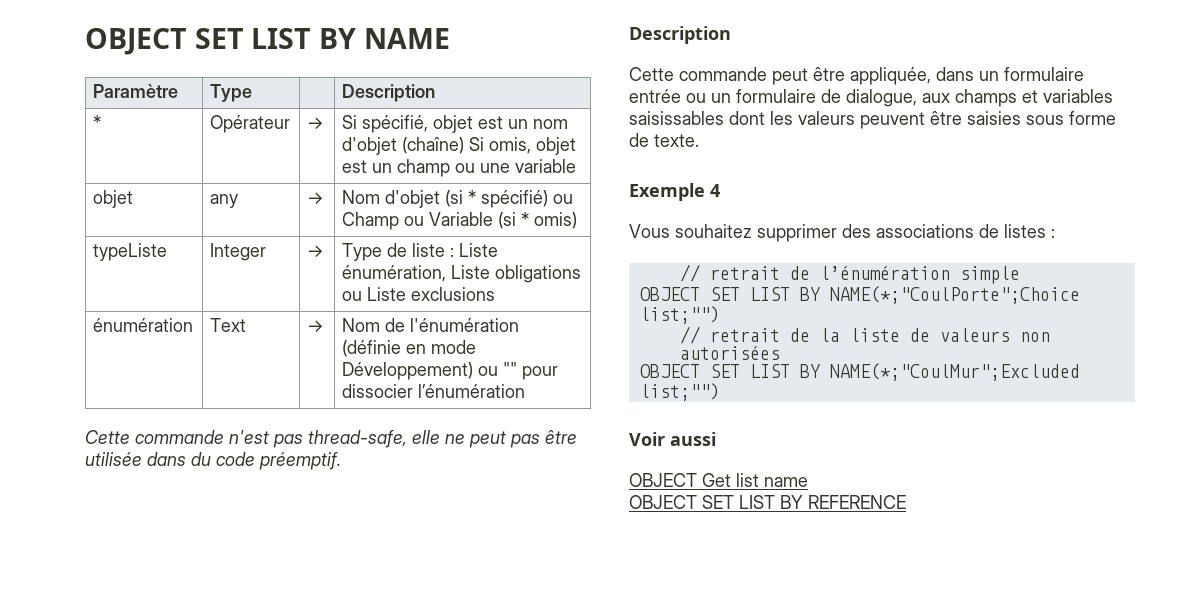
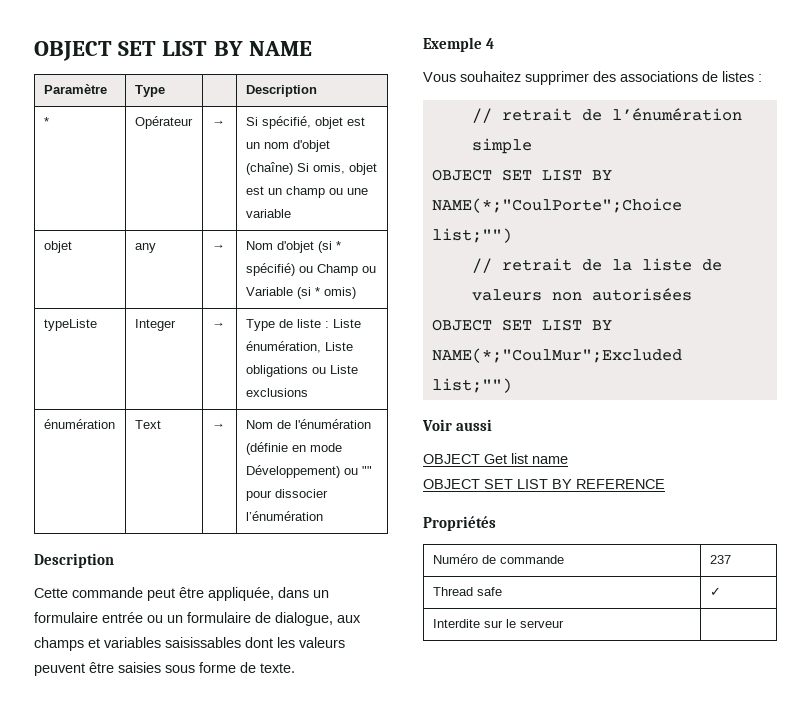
- Cette commande n'est pas thread-safe, elle ne peut pas être utilisée dans du code préemptif.
+ Propriétés
+ Numéro de commande | 237
+ Thread safe | ✓
+ Interdite sur le serveur |

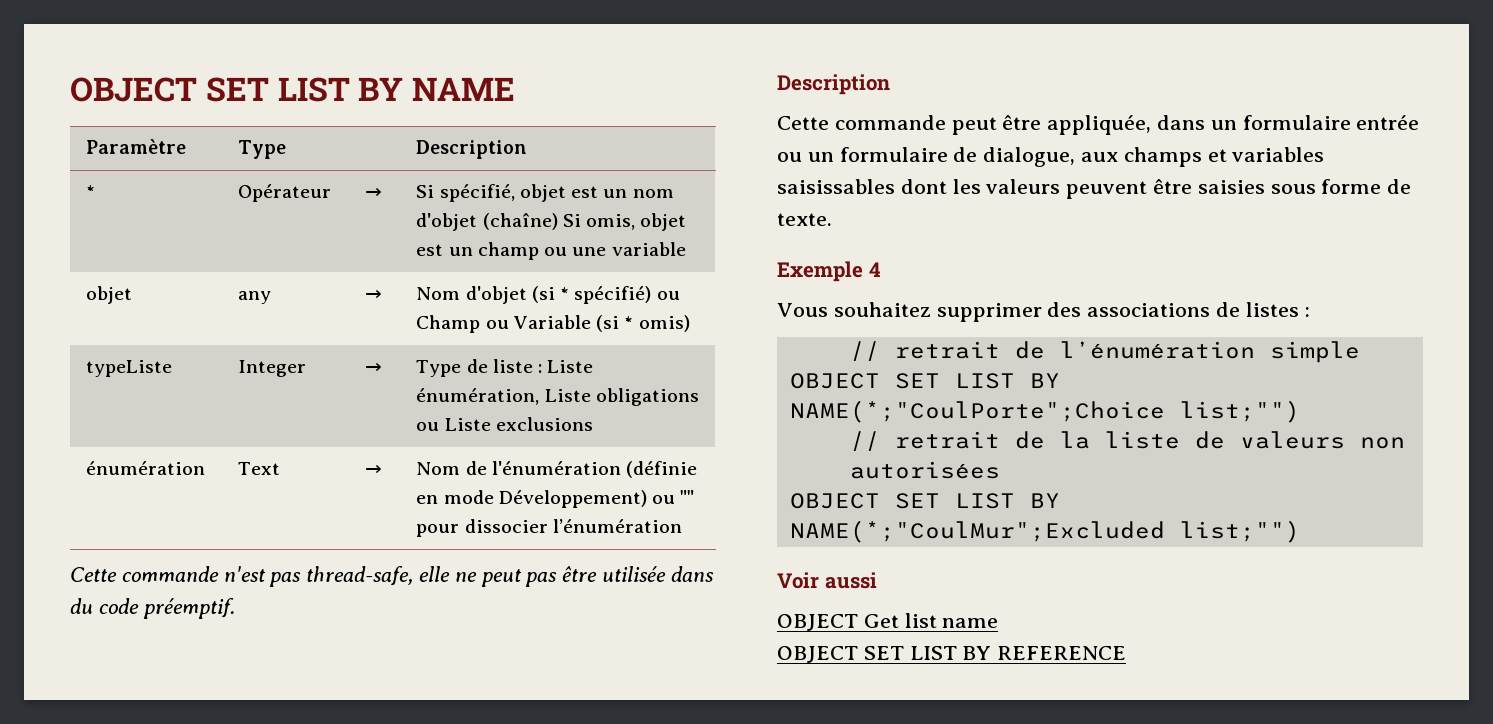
+ Cette commande n'est pas thread-safe, elle ne peut pas être utilisée dans du code préemptif.
- Propriétés
- Numéro de commande | 237
- Thread safe | ✓
- Interdite sur le serveur |

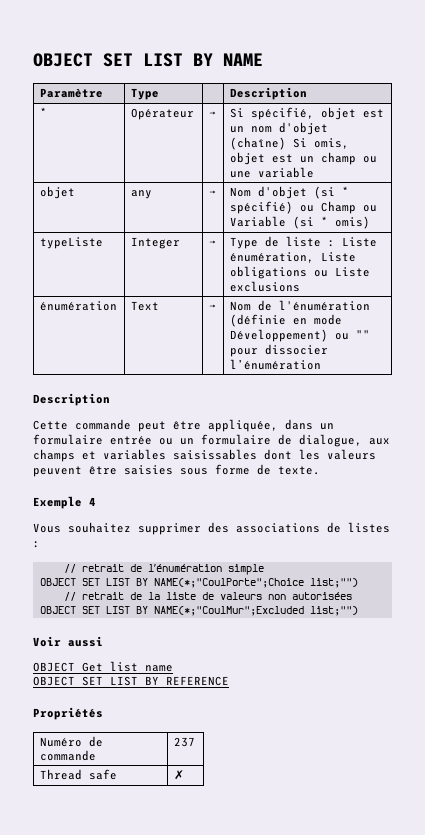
- Cette commande n'est pas thread-safe, elle ne peut pas être utilisée dans du code préemptif.
+ Propriétés
+ Numéro de commande | 237
+ Thread safe | ✗

